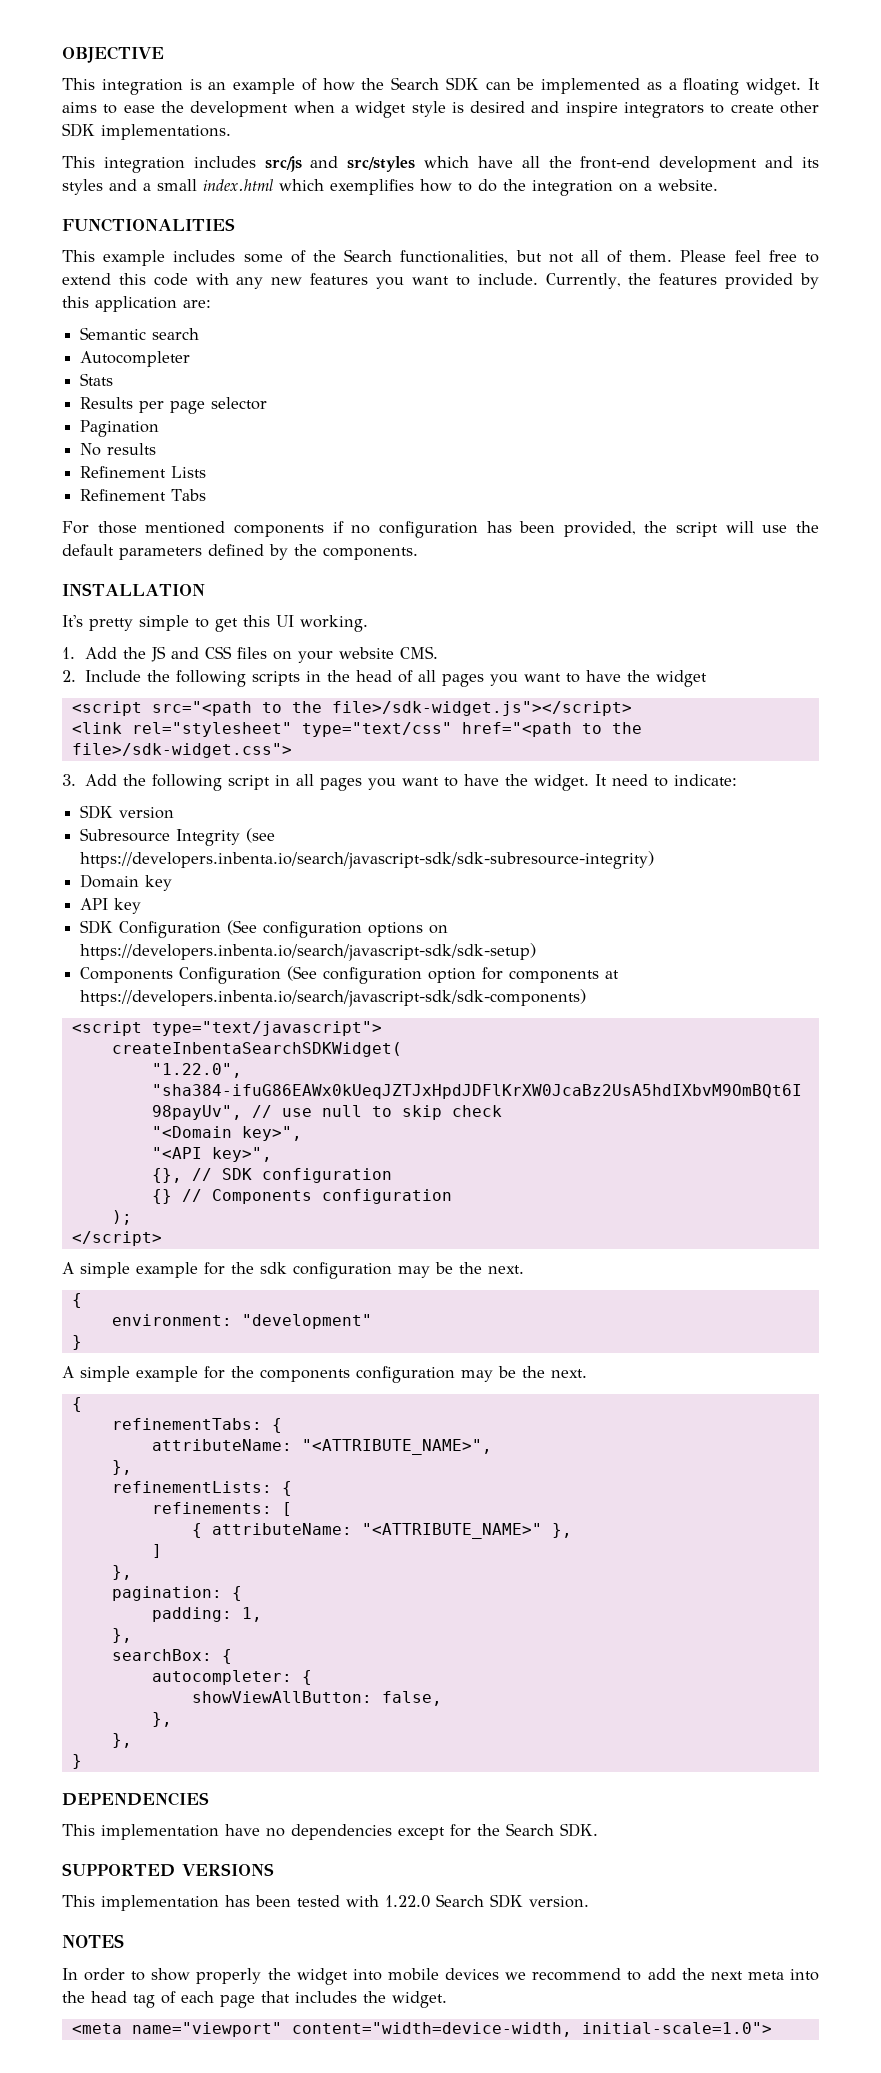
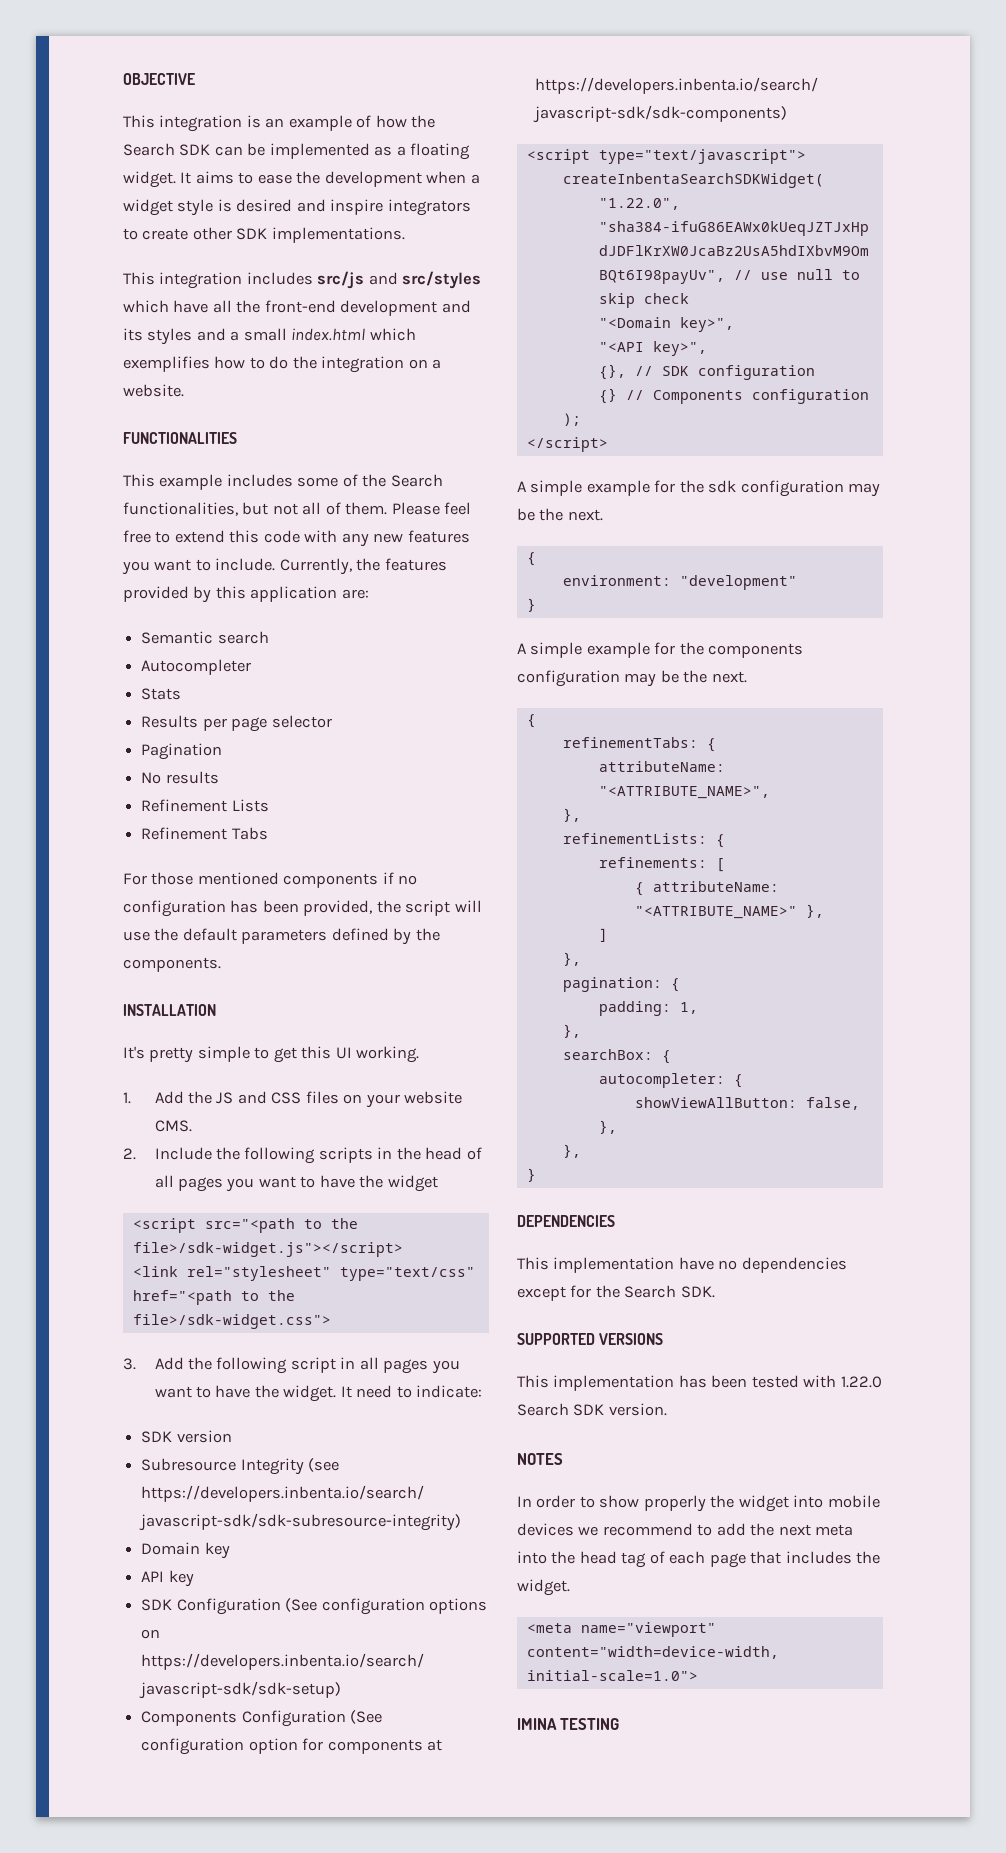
+ IMINA TESTING

